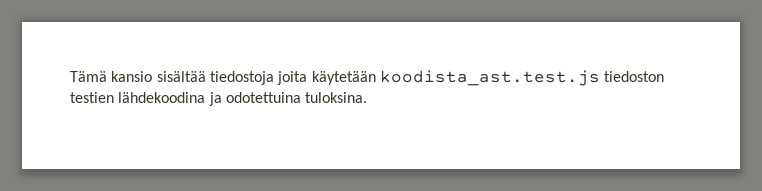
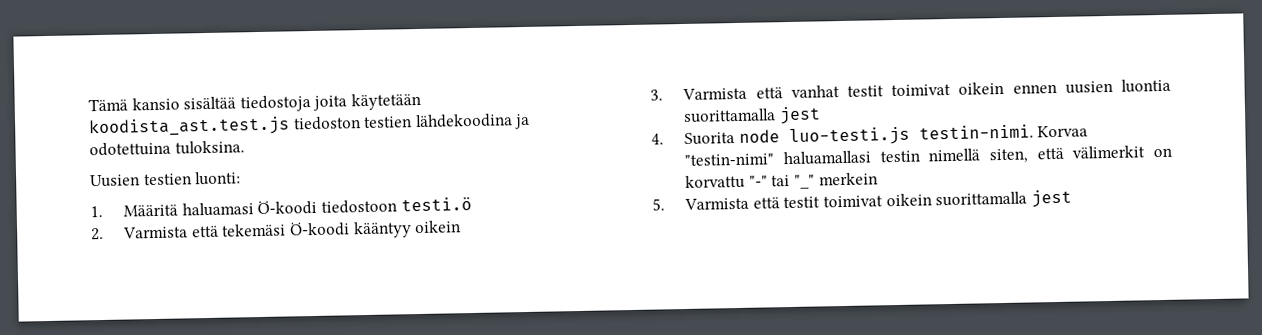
+ Uusien testien luonti:
+ 1. Määritä haluamasi Ö-koodi tiedostoon testi.ö
+ 2. Varmista että tekemäsi Ö-koodi kääntyy oikein
+ 3. Varmista että vanhat testit toimivat oikein ennen uusien luontia suorittamalla jest
+ 4. Suorita node luo-testi.js testin-nimi. Korvaa "testin-nimi" haluamallasi testin nimellä siten, että välimerkit on korvattu "-" tai "_" merkein
+ 5. Varmista että testit toimivat oikein suorittamalla jest

